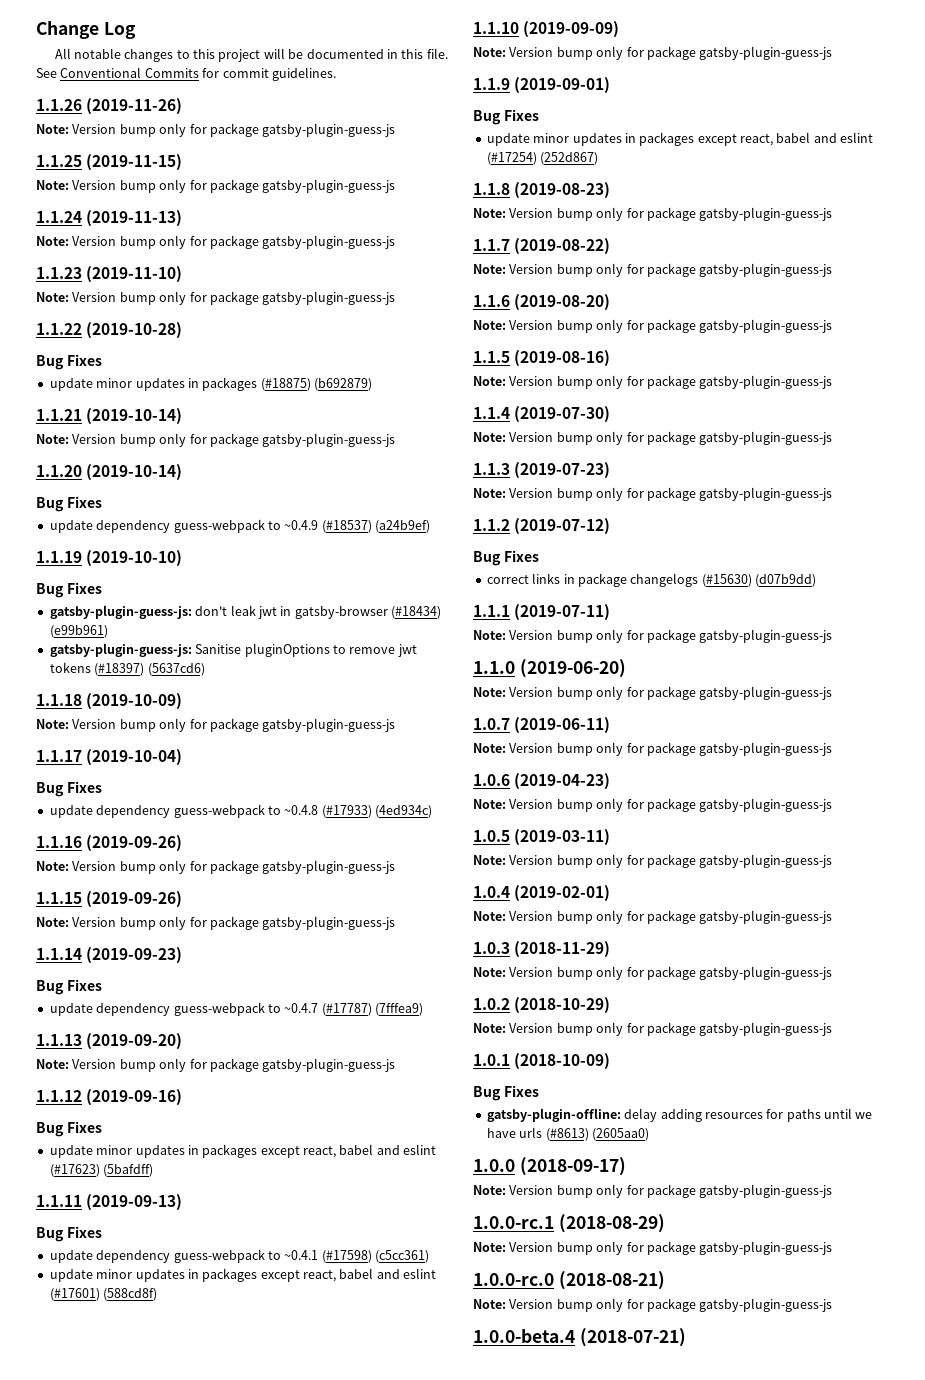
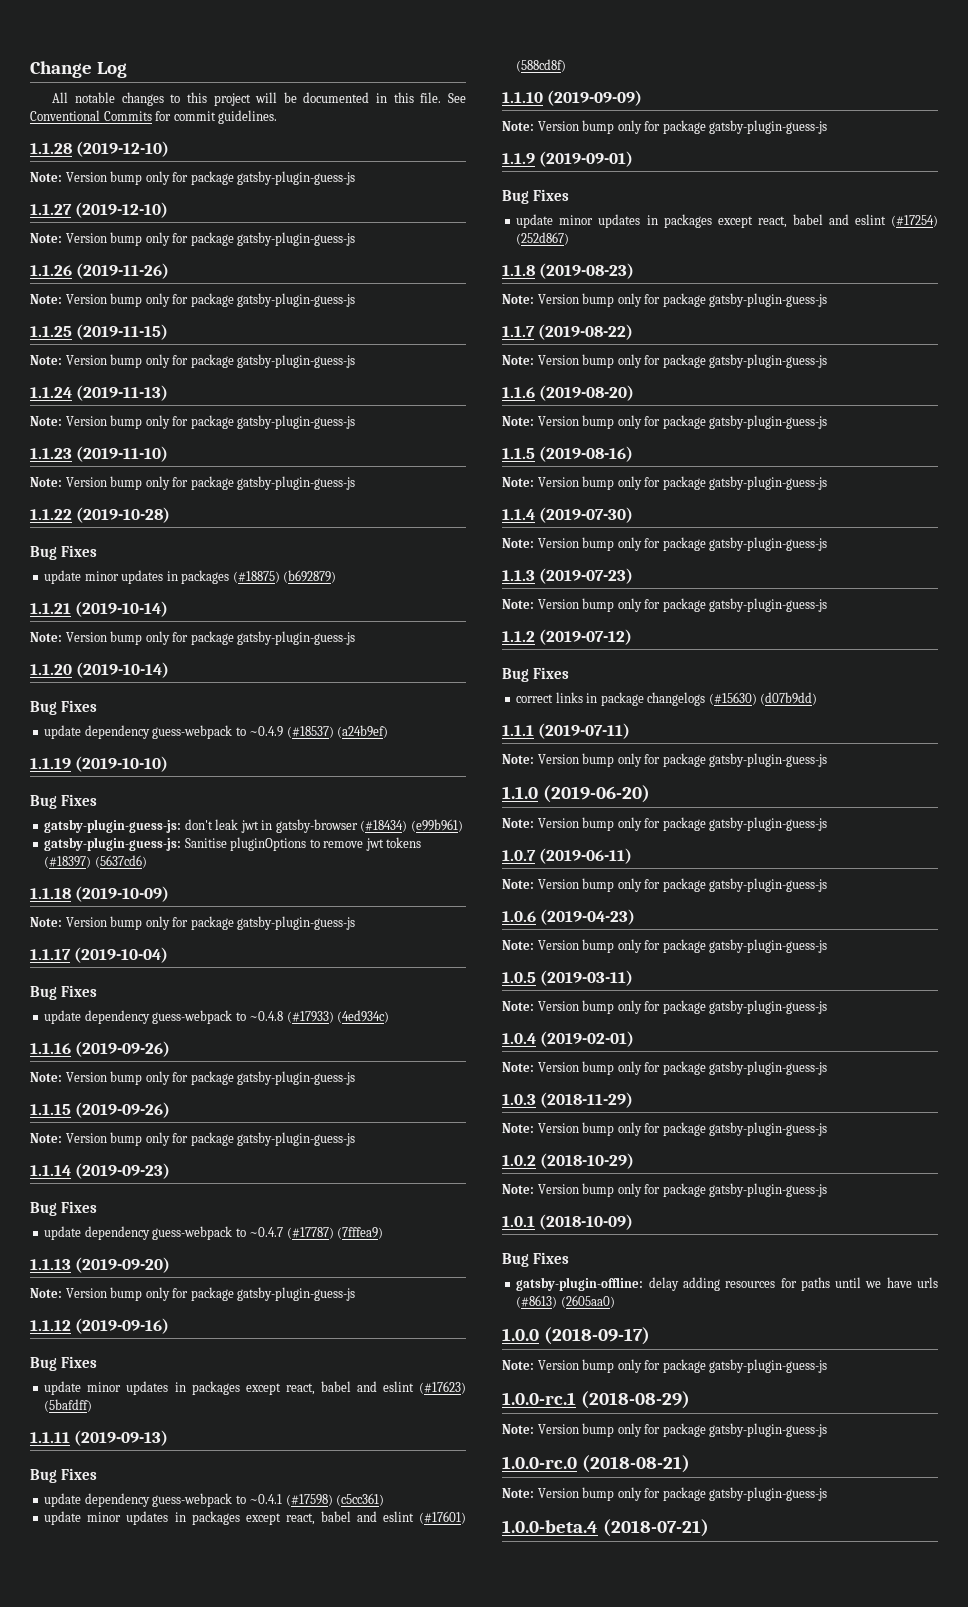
+ 1.1.28 (2019-12-10)
+ Note: Version bump only for package gatsby-plugin-guess-js
+ 1.1.27 (2019-12-10)
+ Note: Version bump only for package gatsby-plugin-guess-js

